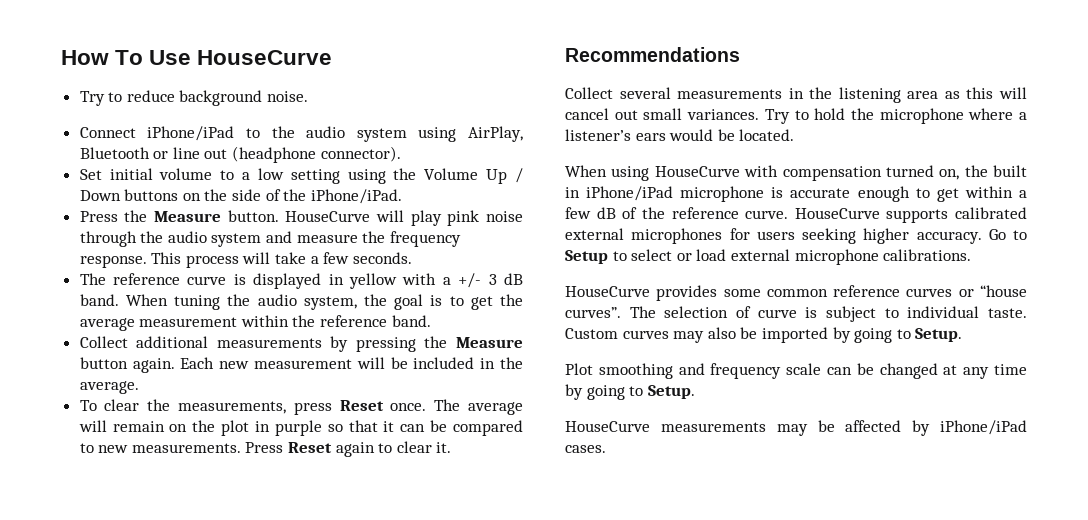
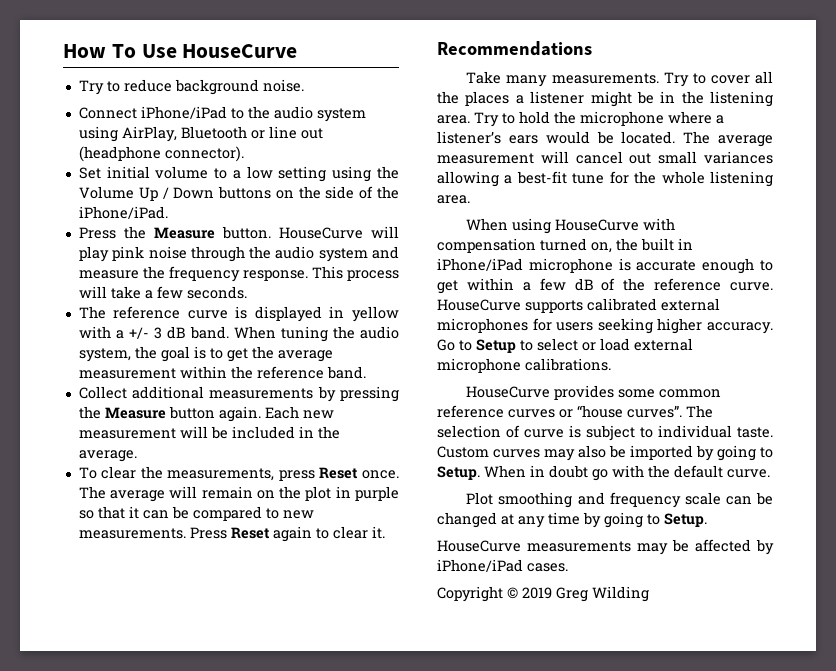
- Collect several measurements in the listening area as this will cancel out small variances.
+ Take many measurements. Try to cover all the places a listener might be in the listening area.
+ The average measurement will cancel out small variances allowing a best-fit tune for the whole listening area.
+ When in doubt go with the default curve.
+ Copyright © 2019 Greg Wilding

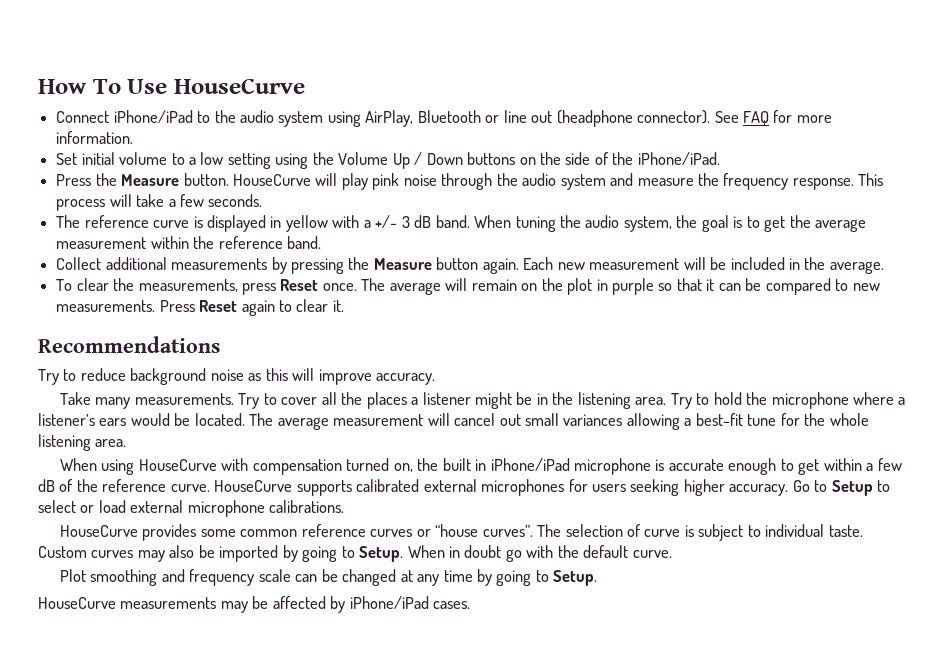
- Try to reduce background noise.
+ See FAQ for more information.
+ Try to reduce background noise as this will improve accuracy.
- Copyright © 2019 Greg Wilding

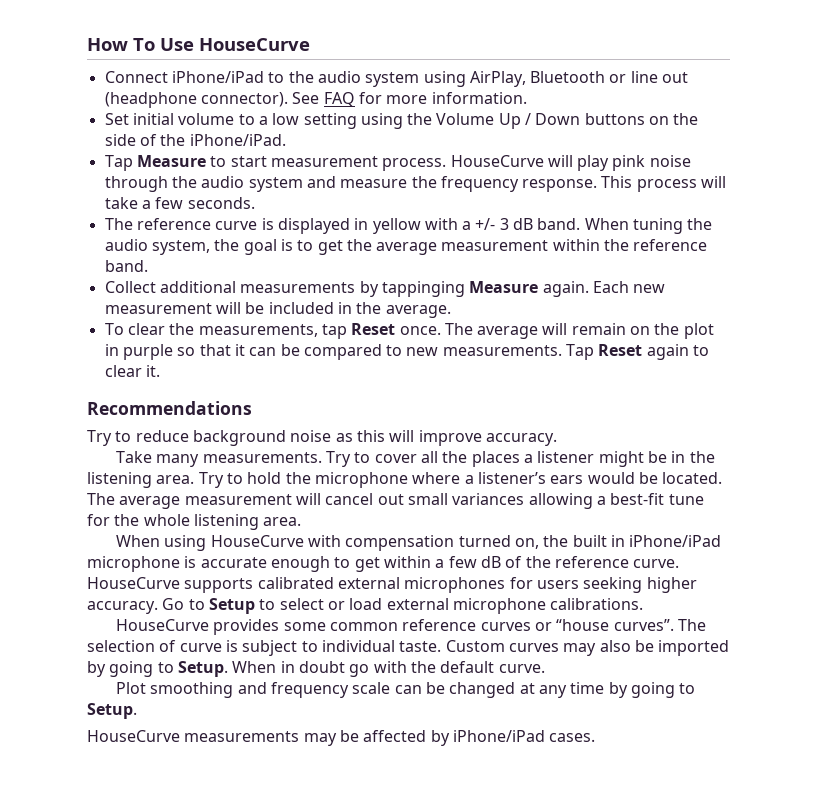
- Press the Measure button.
+ Tap Measure to start measurement process.
- Collect additional measurements by pressing the Measure button again.
+ Collect additional measurements by tappinging Measure again.
- To clear the measurements, press Reset once.
+ To clear the measurements, tap Reset once.
- Press Reset again to clear it.
+ Tap Reset again to clear it.

